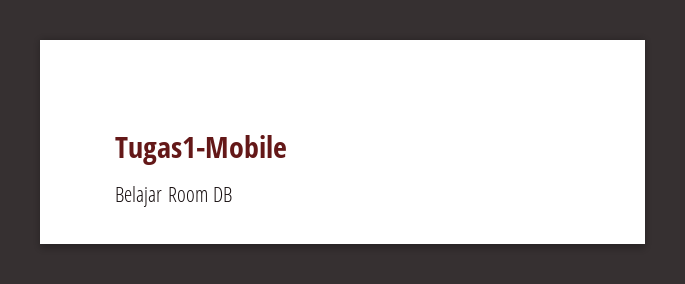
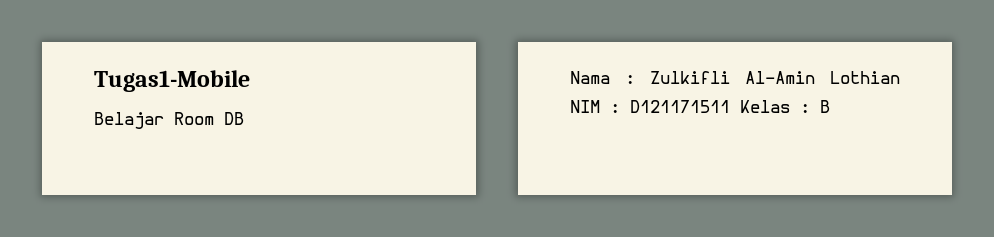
+ Nama : Zulkifli Al-Amin Lothian NIM : D121171511 Kelas : B

